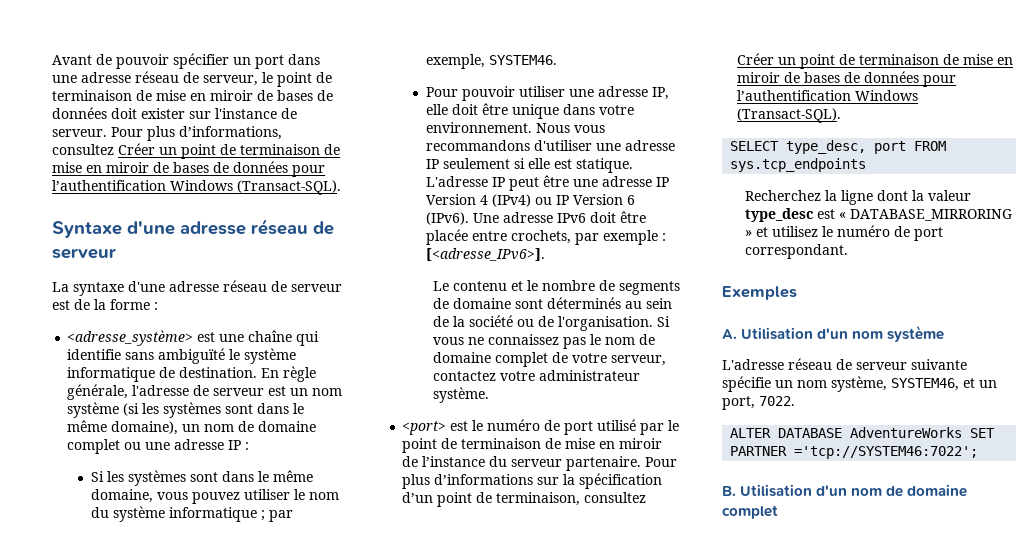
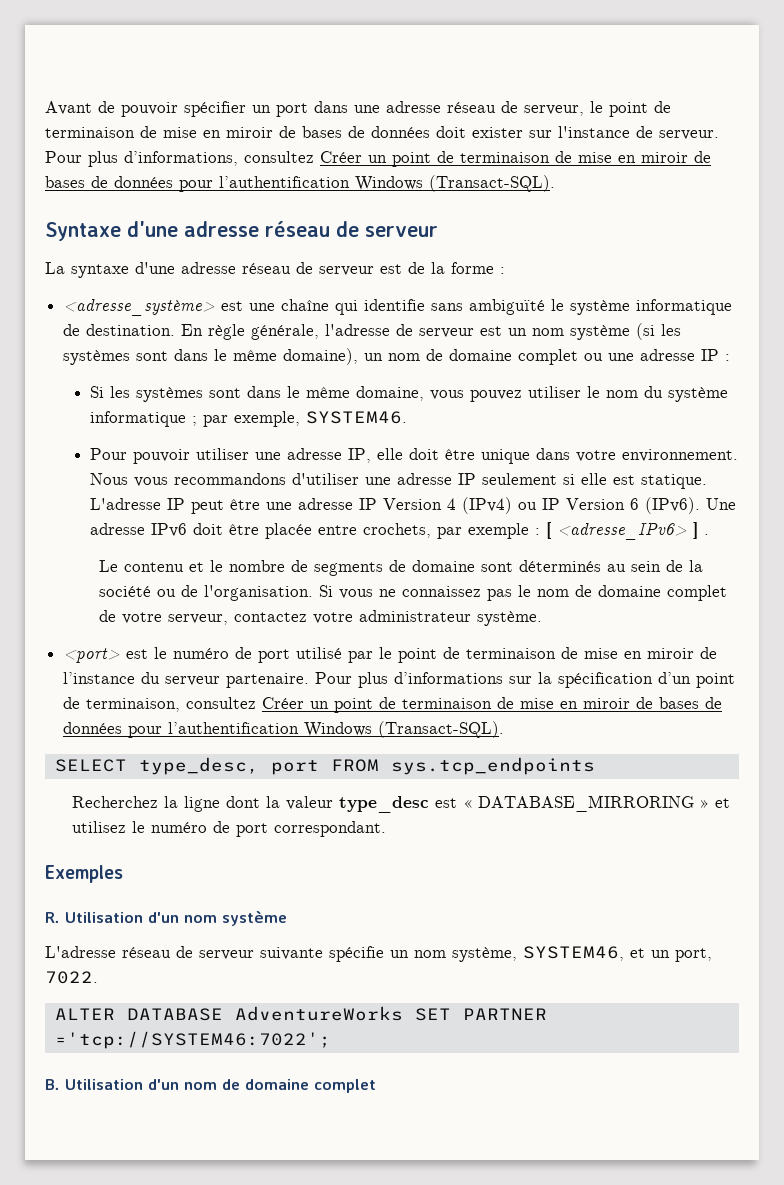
- Une adresse IPv6 doit être placée entre crochets, par exemple : [<adresse_IPv6>].
+ Une adresse IPv6 doit être placée entre crochets, par exemple : [ <adresse_IPv6> ] .
- A. Utilisation d'un nom système
+ R. Utilisation d'un nom système

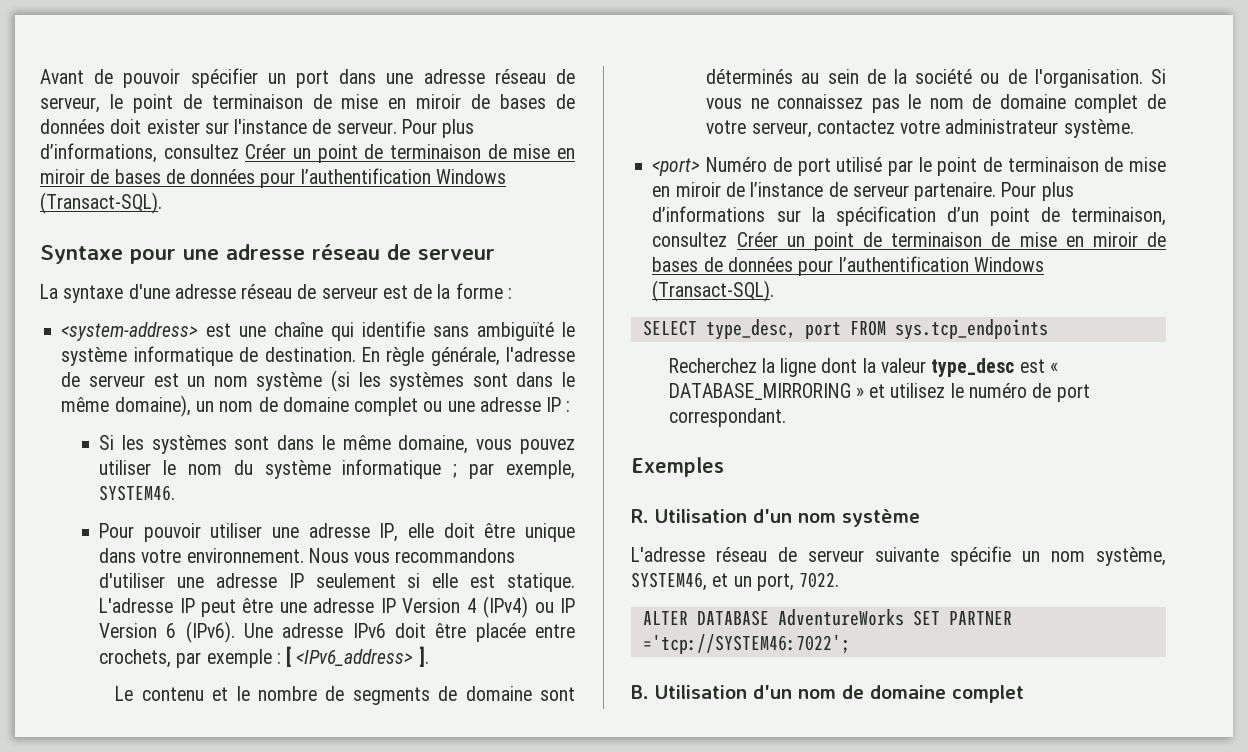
- Syntaxe d'une adresse réseau de serveur
+ Syntaxe pour une adresse réseau de serveur
- <adresse_système> est une chaîne qui identifie sans ambiguïté le système informatique de destination.
+ <system-address> est une chaîne qui identifie sans ambiguïté le système informatique de destination.
- Une adresse IPv6 doit être placée entre crochets, par exemple : [ <adresse_IPv6> ] .
+ Une adresse IPv6 doit être placée entre crochets, par exemple : [ <IPv6_address> ].
- <port> est le numéro de port utilisé par le point de terminaison de mise en miroir de l’instance du serveur partenaire.
+ <port> Numéro de port utilisé par le point de terminaison de mise en miroir de l’instance de serveur partenaire.

